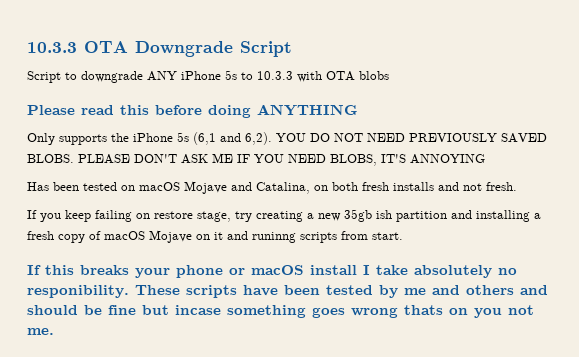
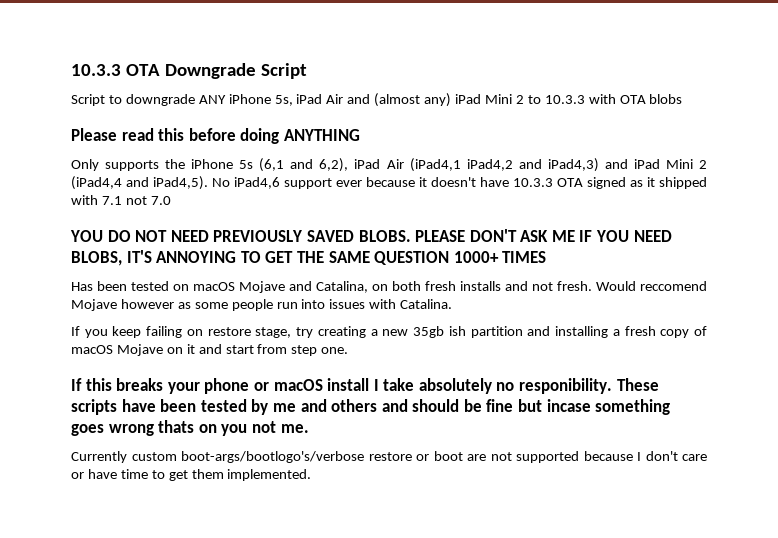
- Script to downgrade ANY iPhone 5s to 10.3.3 with OTA blobs
+ Script to downgrade ANY iPhone 5s, iPad Air and (almost any) iPad Mini 2 to 10.3.3 with OTA blobs
- Only supports the iPhone 5s (6,1 and 6,2). YOU DO NOT NEED PREVIOUSLY SAVED BLOBS.
+ Only supports the iPhone 5s (6,1 and 6,2), iPad Air (iPad4,1 iPad4,2 and iPad4,3) and iPad Mini 2 (iPad4,4 and iPad4,5). No iPad4,6 support ever because it doesn't have 10.3.3 OTA signed as it shipped with 7.1 not 7.0
+ YOU DO NOT NEED PREVIOUSLY SAVED BLOBS.
- PLEASE DON'T ASK ME IF YOU NEED BLOBS, IT'S ANNOYING
+ PLEASE DON'T ASK ME IF YOU NEED BLOBS, IT'S ANNOYING TO GET THE SAME QUESTION 1000+ TIMES
+ Would reccomend Mojave however as some people run into issues with Catalina.
- If you keep failing on restore stage, try creating a new 35gb ish partition and installing a fresh copy of macOS Mojave on it and runinng scripts from start.
+ If you keep failing on restore stage, try creating a new 35gb ish partition and installing a fresh copy of macOS Mojave on it and start from step one.
+ Currently custom boot-args/bootlogo's/verbose restore or boot are not supported because I don't care or have time to get them implemented.

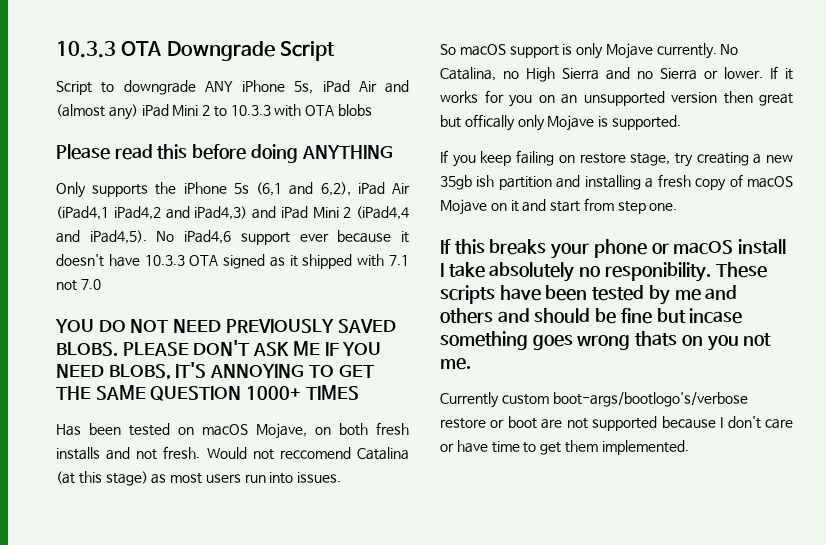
- Has been tested on macOS Mojave and Catalina, on both fresh installs and not fresh.
+ Has been tested on macOS Mojave, on both fresh installs and not fresh.
- Would reccomend Mojave however as some people run into issues with Catalina.
+ Would not reccomend Catalina (at this stage) as most users run into issues.
+ So macOS support is only Mojave currently. No Catalina, no High Sierra and no Sierra or lower. If it works for you on an unsupported version then great but offically only Mojave is supported.

